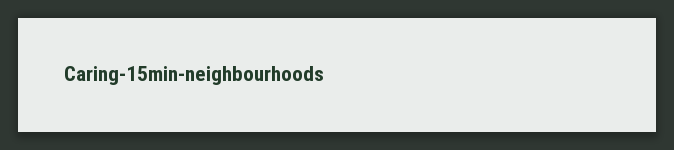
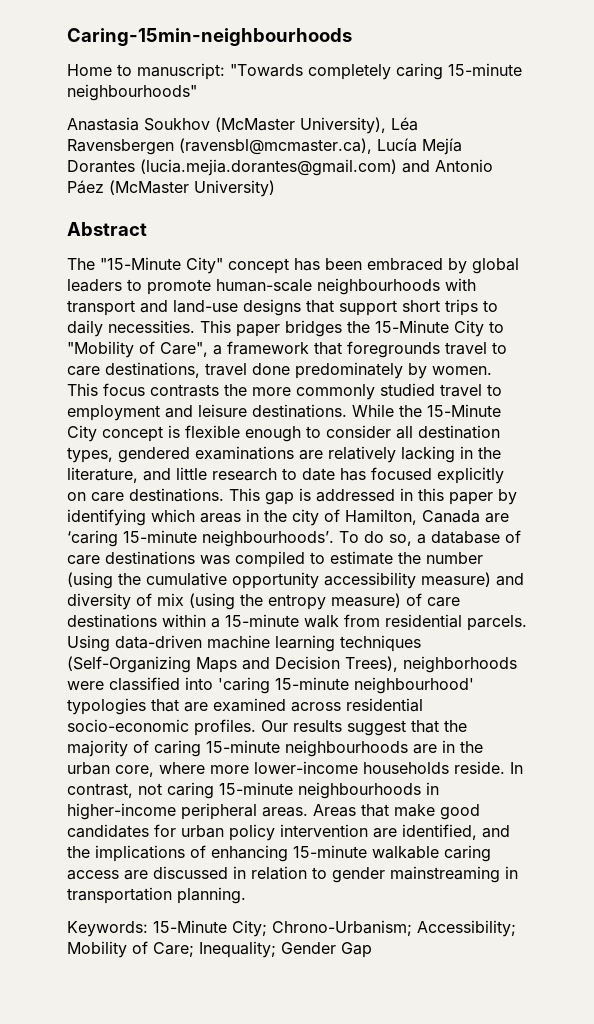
+ Home to manuscript: "Towards completely caring 15-minute neighbourhoods"
+ Anastasia Soukhov (McMaster University), Léa Ravensbergen (ravensbl@mcmaster.ca), Lucía Mejía Dorantes (lucia.mejia.dorantes@gmail.com) and Antonio Páez (McMaster University)
+ Abstract
+ The "15-Minute City" concept has been embraced by global leaders to promote human-scale neighbourhoods with transport and land-use designs that support short trips to daily necessities. This paper bridges the 15-Minute City to "Mobility of Care", a framework that foregrounds travel to care destinations, travel done predominately by women. This focus contrasts the more commonly studied travel to employment and leisure destinations. While the 15-Minute City concept is flexible enough to consider all destination types, gendered examinations are relatively lacking in the literature, and little research to date has focused explicitly on care destinations. This gap is addressed in this paper by identifying which areas in the city of Hamilton, Canada are ‘caring 15-minute neighbourhoods’. To do so, a database of care destinations was compiled to estimate the number (using the cumulative opportunity accessibility measure) and diversity of mix (using the entropy measure) of care destinations within a 15-minute walk from residential parcels. Using data-driven machine learning techniques (Self-Organizing Maps and Decision Trees), neighborhoods were classified into 'caring 15-minute neighbourhood' typologies that are examined across residential socio-economic profiles. Our results suggest that the majority of caring 15-minute neighbourhoods are in the urban core, where more lower-income households reside. In contrast, not caring 15-minute neighbourhoods in higher-income peripheral areas. Areas that make good candidates for urban policy intervention are identified, and the implications of enhancing 15-minute walkable caring access are discussed in relation to gender mainstreaming in transportation planning.
+ Keywords: 15-Minute City; Chrono-Urbanism; Accessibility; Mobility of Care; Inequality; Gender Gap

